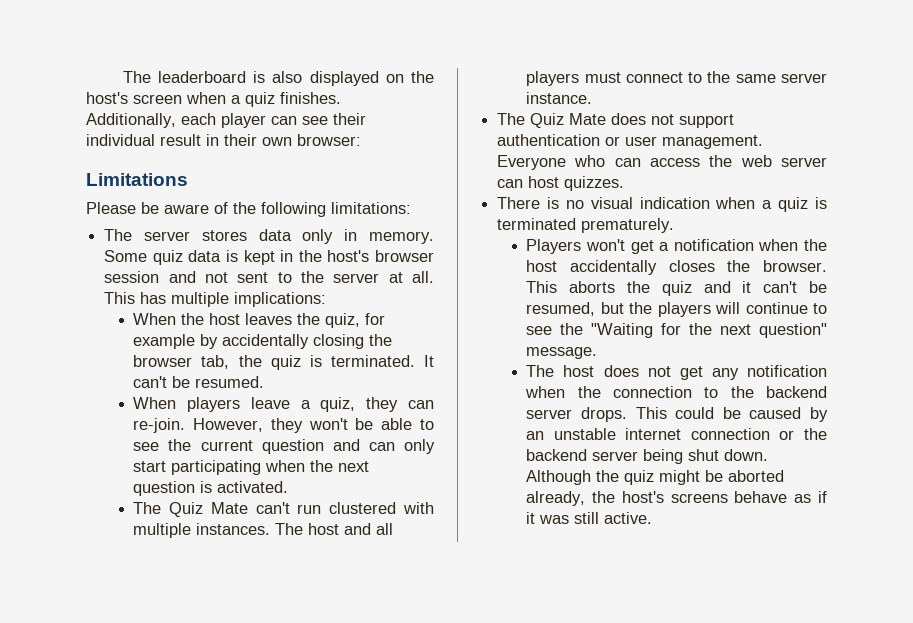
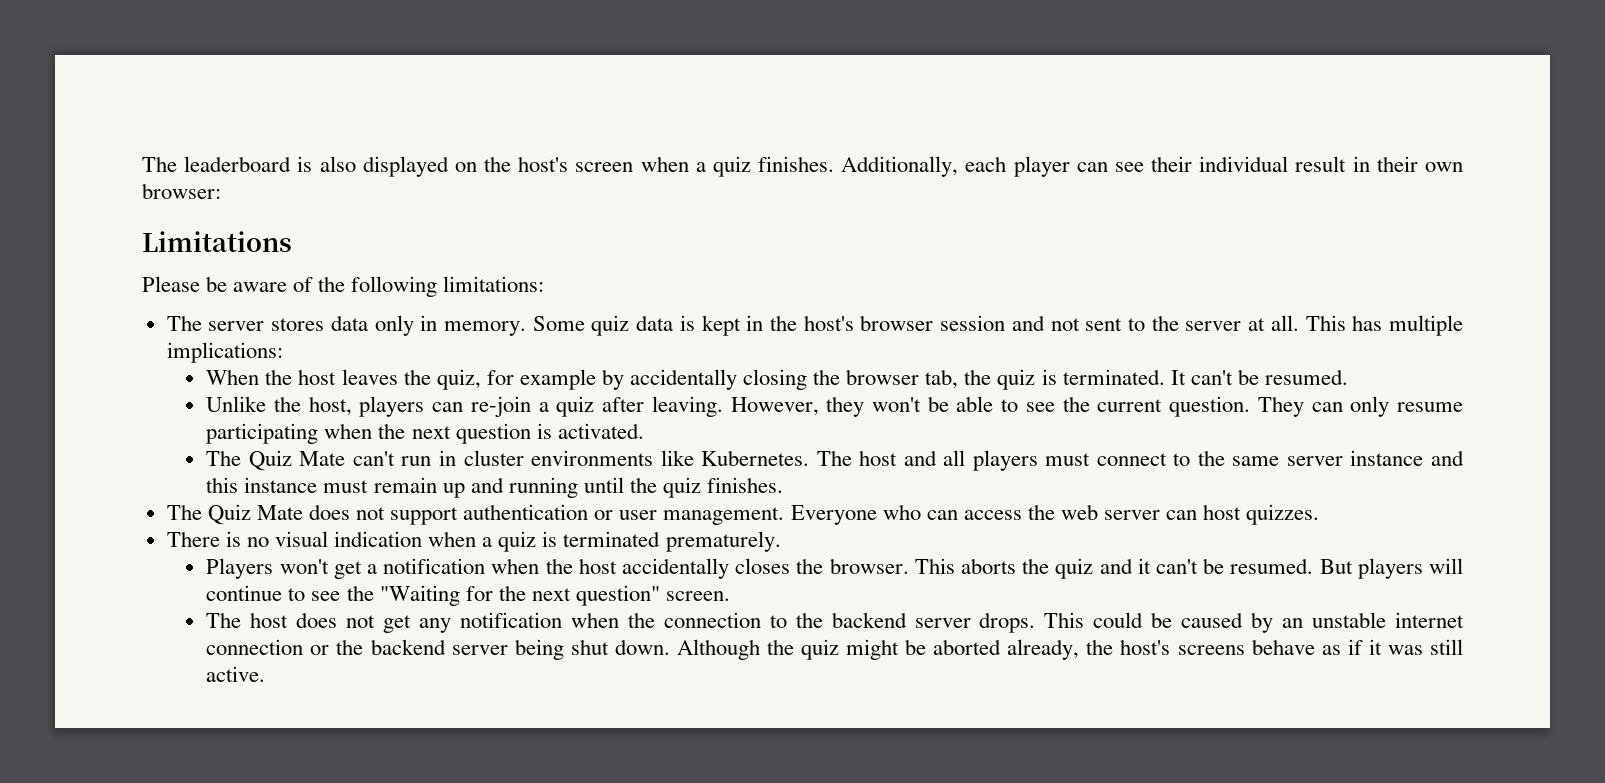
- When players leave a quiz, they can re-join.
+ Unlike the host, players can re-join a quiz after leaving.
- However, they won't be able to see the current question and can only start participating when the next question is activated.
+ However, they won't be able to see the current question. They can only resume participating when the next question is activated.
- The Quiz Mate can't run clustered with multiple instances.
+ The Quiz Mate can't run in cluster environments like Kubernetes.
- The host and all players must connect to the same server instance.
+ The host and all players must connect to the same server instance and this instance must remain up and running until the quiz finishes.
- This aborts the quiz and it can't be resumed, but the players will continue to see the "Waiting for the next question" message.
+ This aborts the quiz and it can't be resumed. But players will continue to see the "Waiting for the next question" screen.

